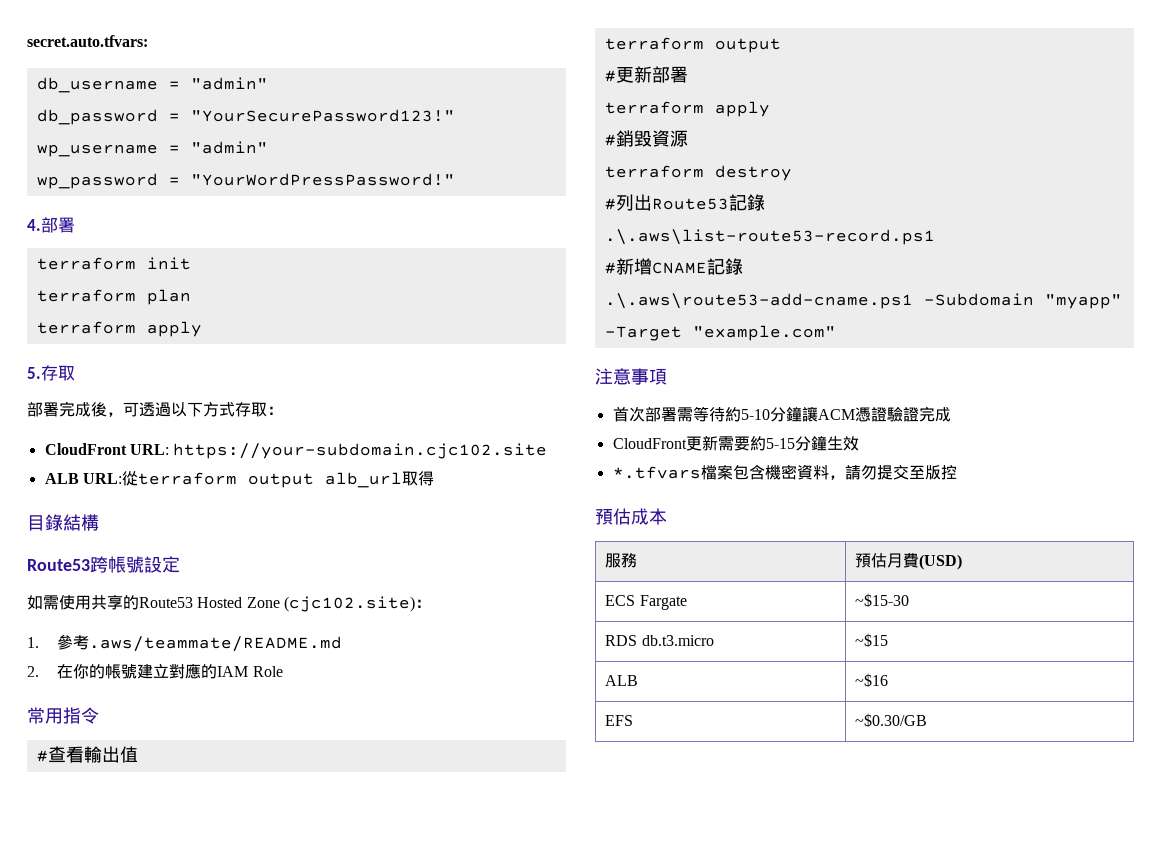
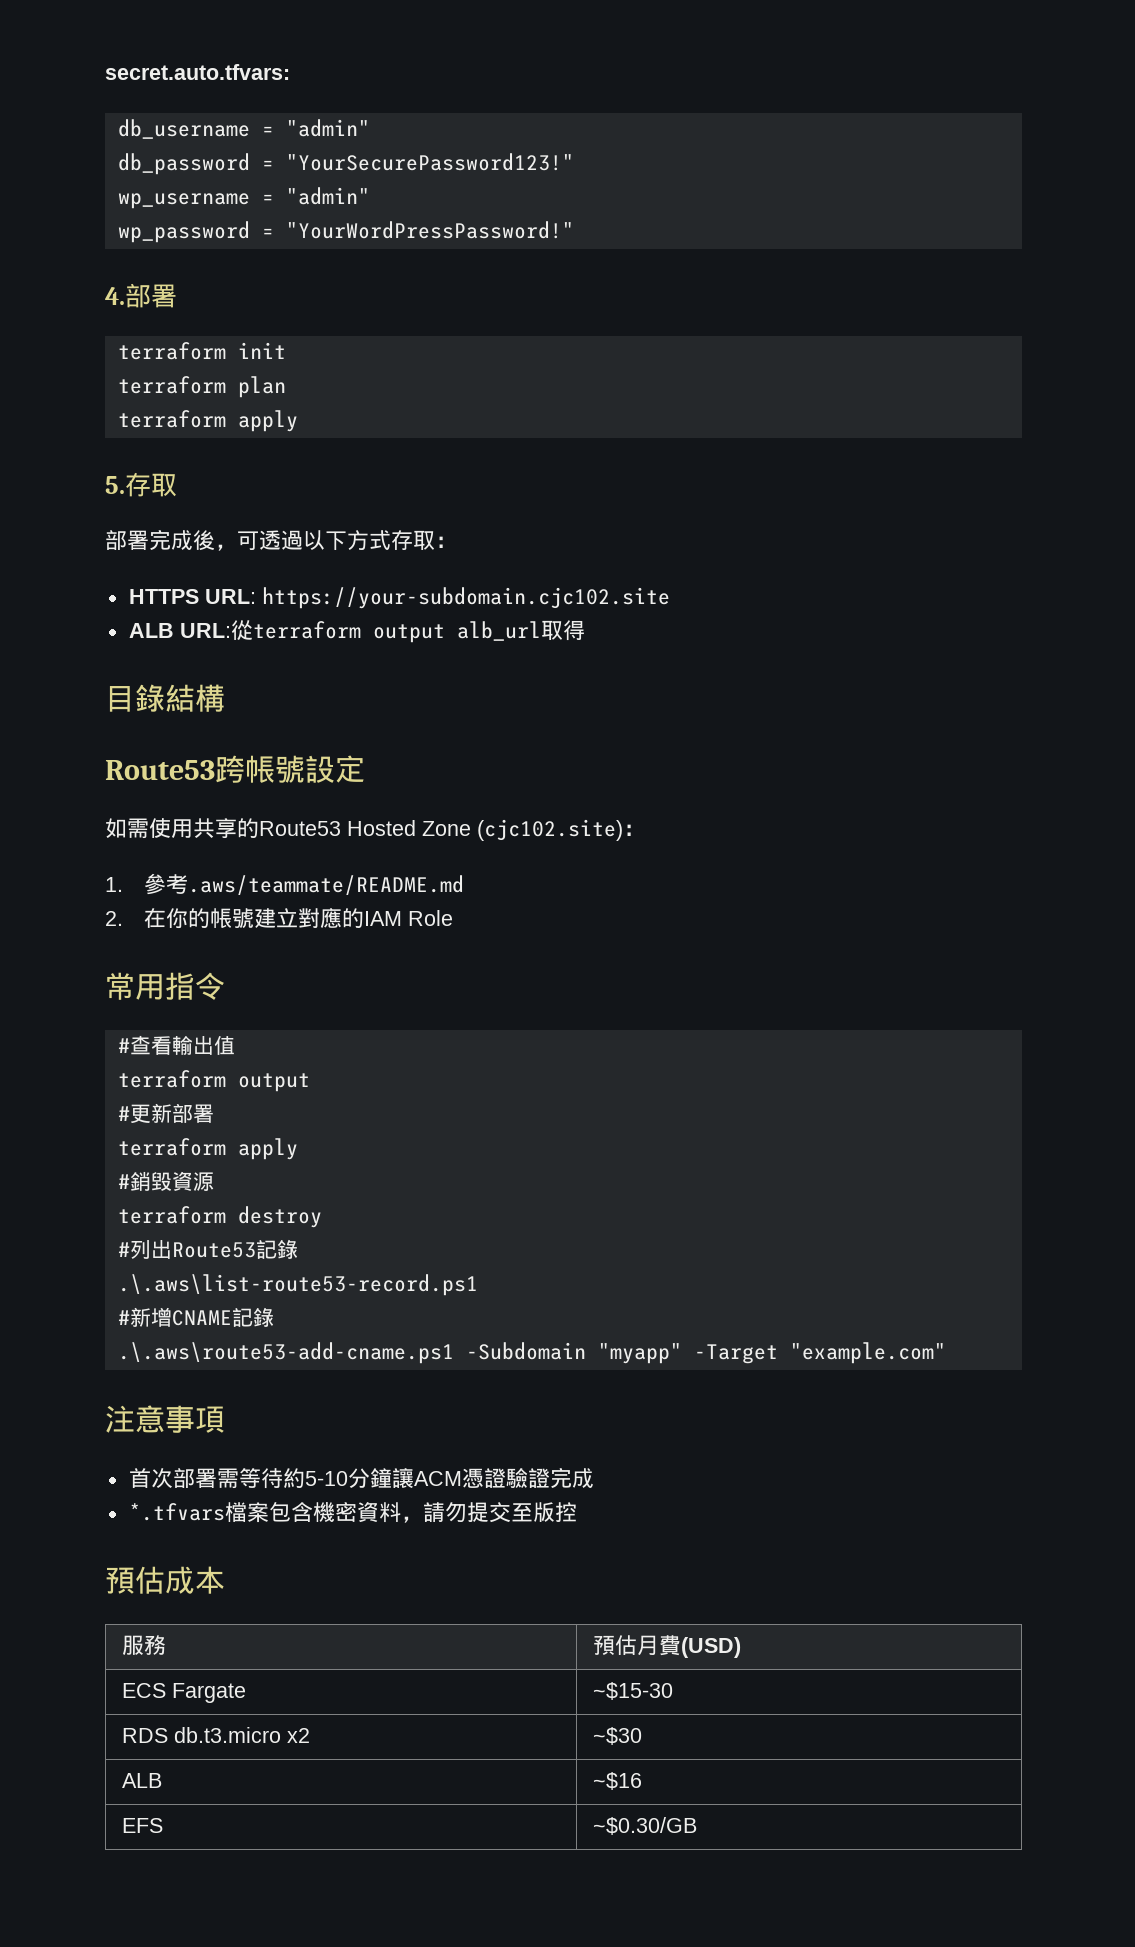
- CloudFront URL: https://your-subdomain.cjc102.site
+ HTTPS URL: https://your-subdomain.cjc102.site
- CloudFront更新需要約5-15分鐘生效
- RDS db.t3.micro | ~$15
+ RDS db.t3.micro x2 | ~$30

